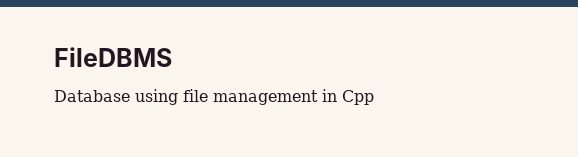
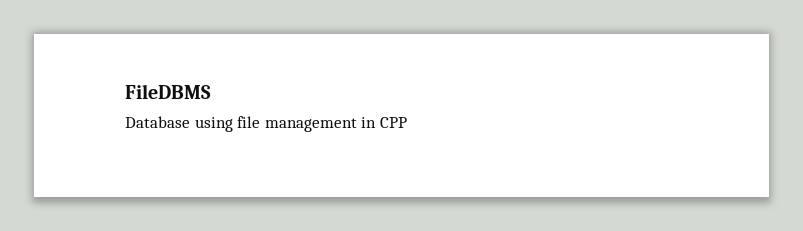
- Database using file management in Cpp
+ Database using file management in CPP

